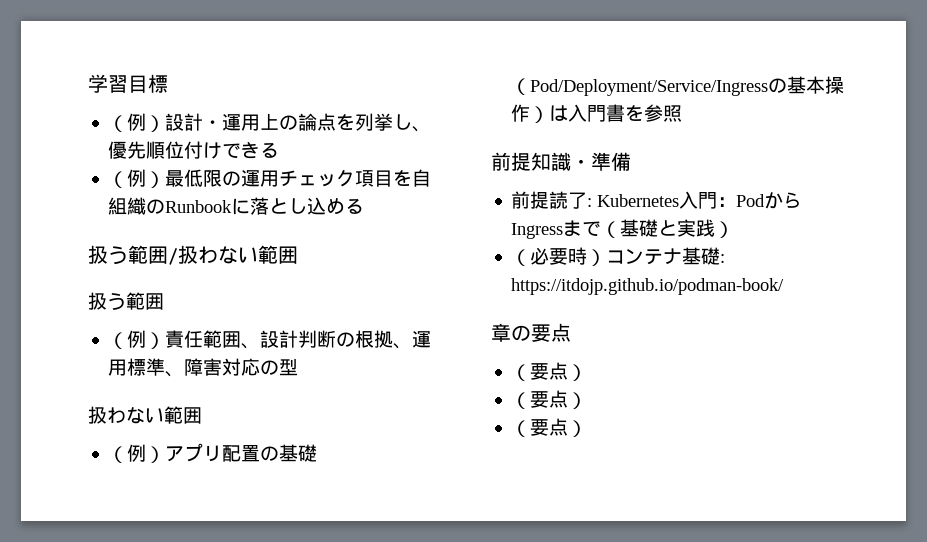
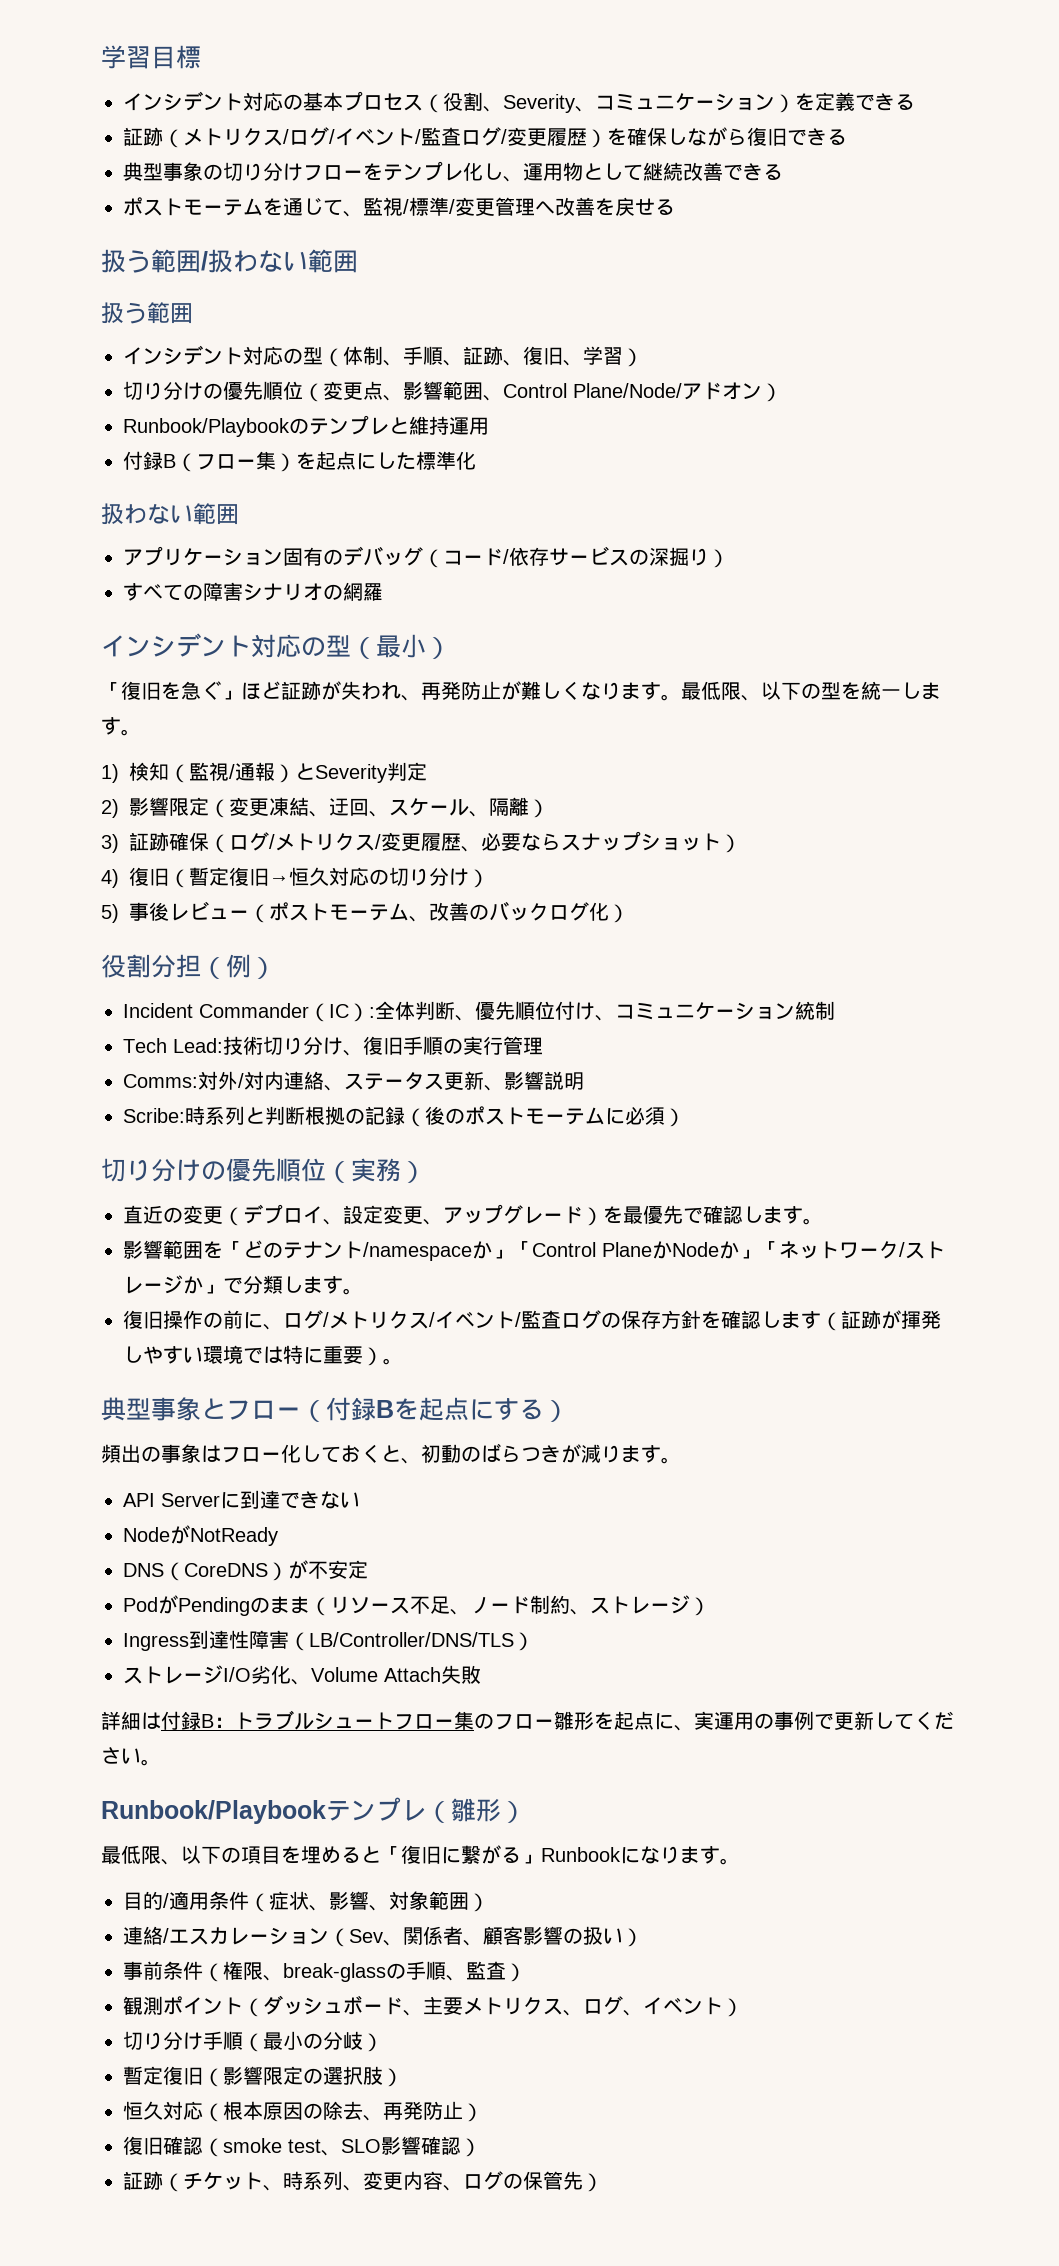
- （例）設計・運用上の論点を列挙し、優先順位付けできる
- （例）最低限の運用チェック項目を自組織のRunbookに落とし込める
+ インシデント対応の基本プロセス（役割、Severity、コミュニケーション）を定義できる
+ 証跡（メトリクス/ログ/イベント/監査ログ/変更履歴）を確保しながら復旧できる
+ 典型事象の切り分けフローをテンプレ化し、運用物として継続改善できる
+ ポストモーテムを通じて、監視/標準/変更管理へ改善を戻せる
- （例）責任範囲、設計判断の根拠、運用標準、障害対応の型
+ インシデント対応の型（体制、手順、証跡、復旧、学習）
+ 切り分けの優先順位（変更点、影響範囲、Control Plane/Node/アドオン）
+ Runbook/Playbookのテンプレと維持運用
+ 付録B（フロー集）を起点にした標準化
  扱わない範囲
- （例）アプリ配置の基礎（Pod/Deployment/Service/Ingressの基本操作）は入門書を参照
- 前提知識・準備
- 前提読了: Kubernetes入門：PodからIngressまで（基礎と実践）
- （必要時）コンテナ基礎: https://itdojp.github.io/podman-book/
- 章の要点
- （要点）
- （要点）
- （要点）
+ アプリケーション固有のデバッグ（コード/依存サービスの深掘り）
+ すべての障害シナリオの網羅
+ インシデント対応の型（最小）
+ 「復旧を急ぐ」ほど証跡が失われ、再発防止が難しくなります。最低限、以下の型を統一します。
+ 1)検知（監視/通報）とSeverity判定
+ 2)影響限定（変更凍結、迂回、スケール、隔離）
+ 3)証跡確保（ログ/メトリクス/変更履歴、必要ならスナップショット）
+ 4)復旧（暫定復旧→恒久対応の切り分け）
+ 5)事後レビュー（ポストモーテム、改善のバックログ化）
+ 役割分担（例）
+ Incident Commander（IC）:全体判断、優先順位付け、コミュニケーション統制
+ Tech Lead:技術切り分け、復旧手順の実行管理
+ Comms:対外/対内連絡、ステータス更新、影響説明
+ Scribe:時系列と判断根拠の記録（後のポストモーテムに必須）
+ 切り分けの優先順位（実務）
+ 直近の変更（デプロイ、設定変更、アップグレード）を最優先で確認します。
+ 影響範囲を「どのテナント/namespaceか」「Control PlaneかNodeか」「ネットワーク/ストレージか」で分類します。
+ 復旧操作の前に、ログ/メトリクス/イベント/監査ログの保存方針を確認します（証跡が揮発しやすい環境では特に重要）。
+ 典型事象とフロー（付録Bを起点にする）
+ 頻出の事象はフロー化しておくと、初動のばらつきが減ります。
+ API Serverに到達できない
+ NodeがNotReady
+ DNS（CoreDNS）が不安定
+ PodがPendingのまま（リソース不足、ノード制約、ストレージ）
+ Ingress到達性障害（LB/Controller/DNS/TLS）
+ ストレージI/O劣化、Volume Attach失敗
+ 詳細は付録B：トラブルシュートフロー集のフロー雛形を起点に、実運用の事例で更新してください。
+ Runbook/Playbookテンプレ（雛形）
+ 最低限、以下の項目を埋めると「復旧に繋がる」Runbookになります。
+ 目的/適用条件（症状、影響、対象範囲）
+ 連絡/エスカレーション（Sev、関係者、顧客影響の扱い）
+ 事前条件（権限、break-glassの手順、監査）
+ 観測ポイント（ダッシュボード、主要メトリクス、ログ、イベント）
+ 切り分け手順（最小の分岐）
+ 暫定復旧（影響限定の選択肢）
+ 恒久対応（根本原因の除去、再発防止）
+ 復旧確認（smoke test、SLO影響確認）
+ 証跡（チケット、時系列、変更内容、ログの保管先）

